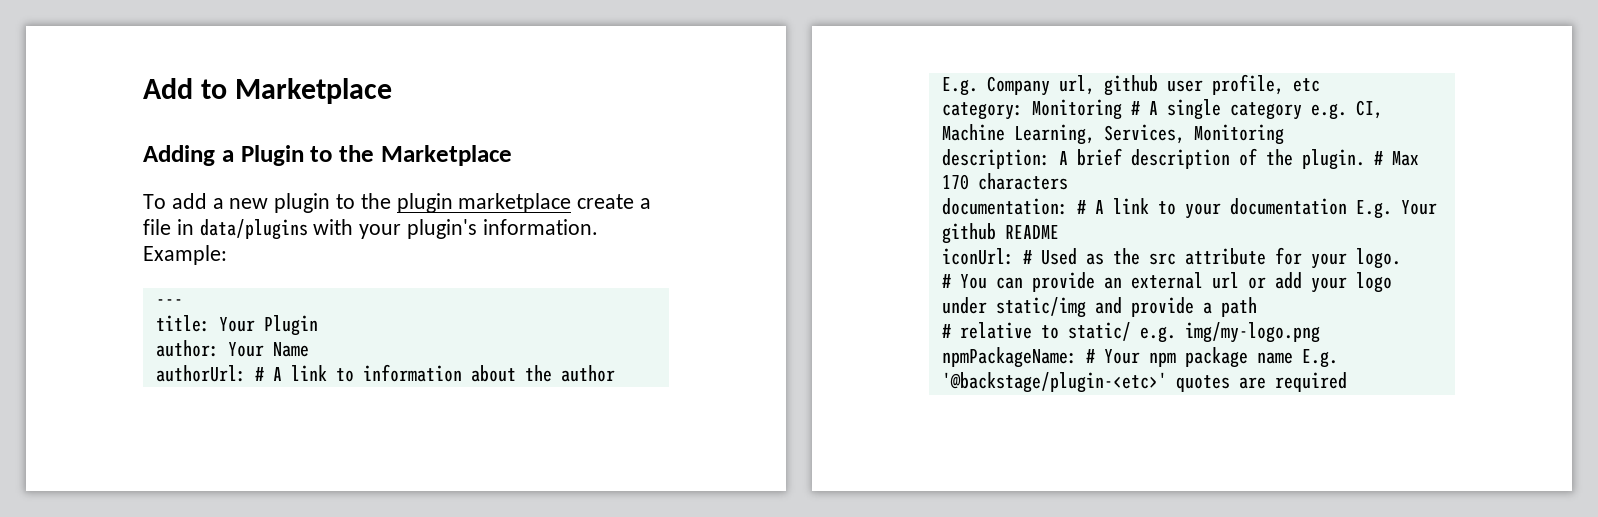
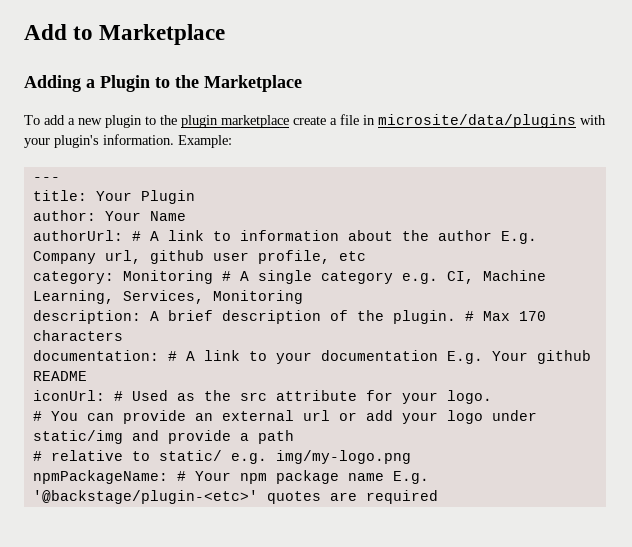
- To add a new plugin to the plugin marketplace create a file in data/plugins with your plugin's information.
+ To add a new plugin to the plugin marketplace create a file in microsite/data/plugins with your plugin's information.

